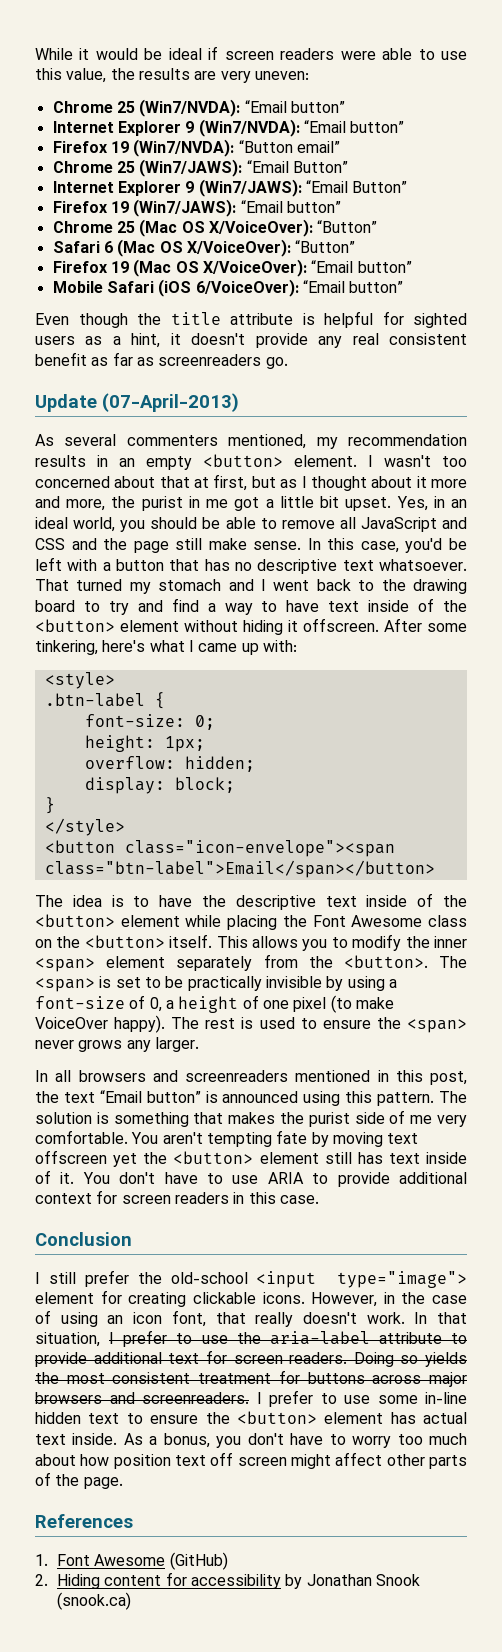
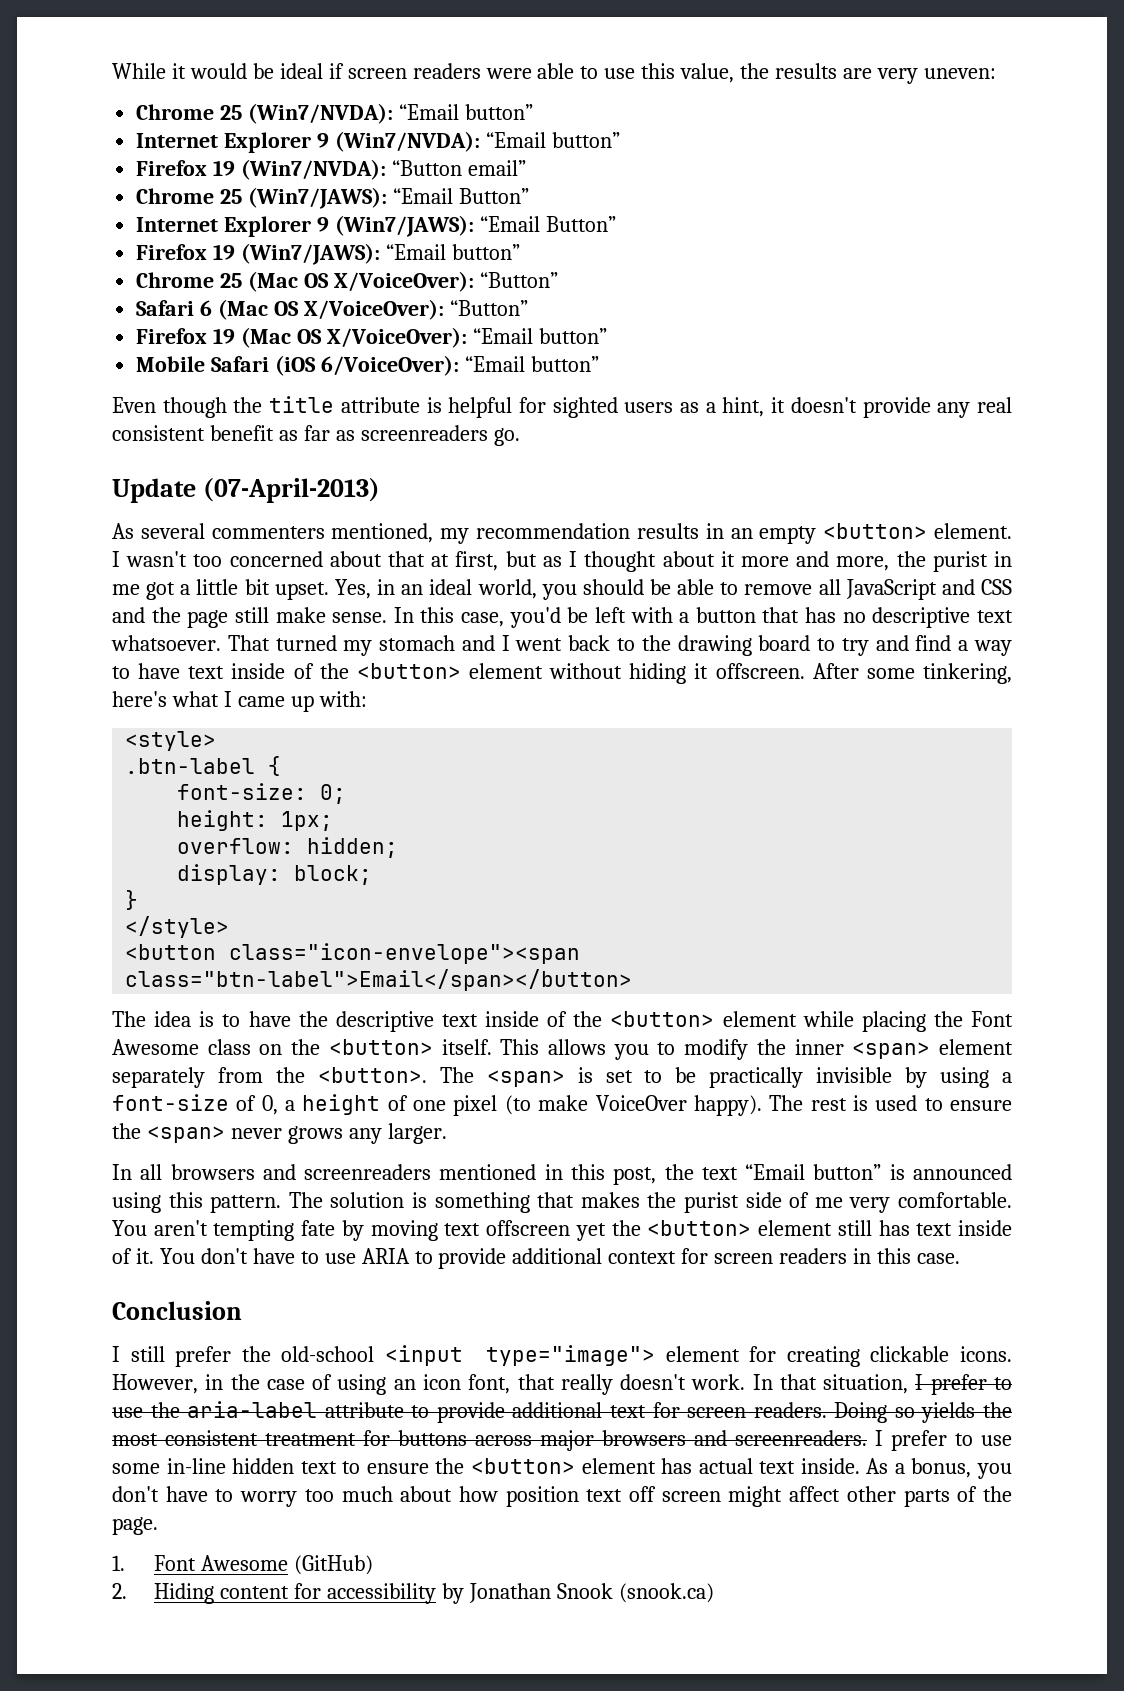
- References

